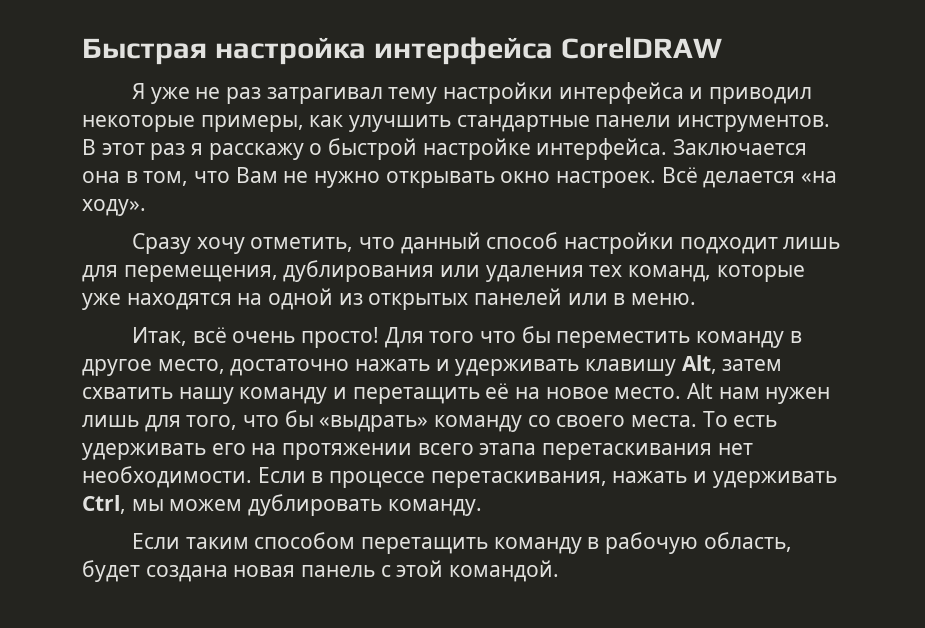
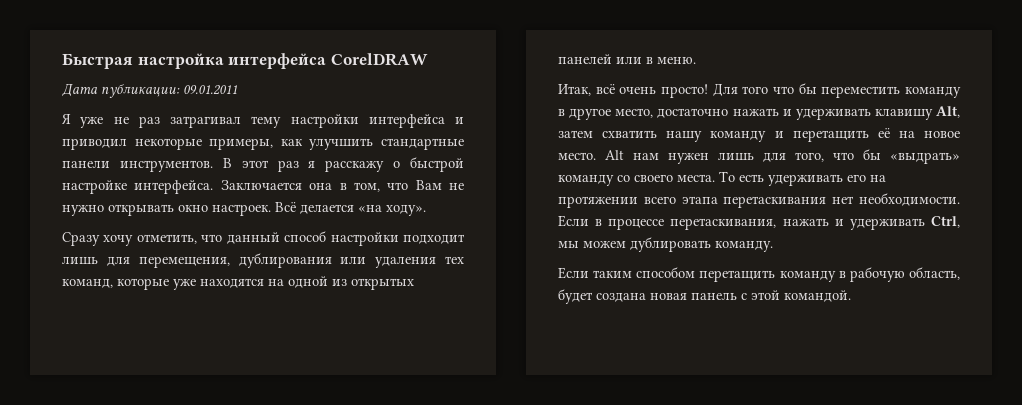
+ Дата публикации: 09.01.2011

